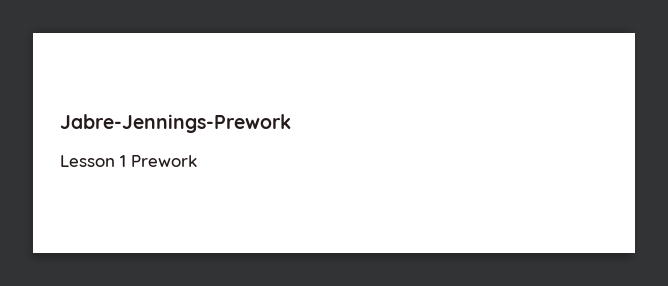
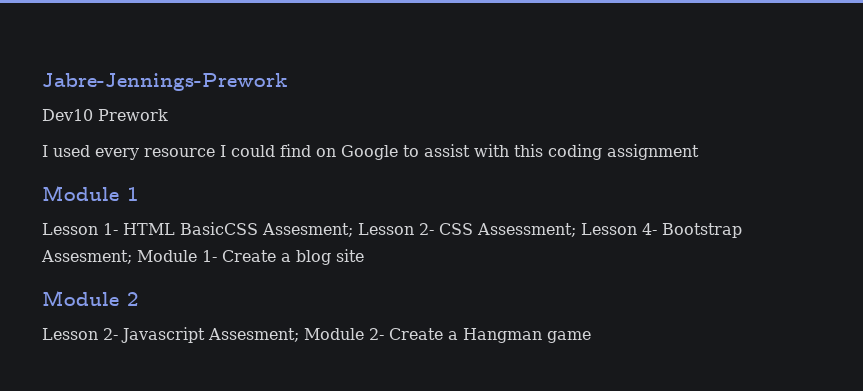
- Lesson 1 Prework
+ Dev10 Prework
+ I used every resource I could find on Google to assist with this coding assignment
+ Module 1
+ Lesson 1- HTML BasicCSS Assesment; Lesson 2- CSS Assessment; Lesson 4- Bootstrap Assesment; Module 1- Create a blog site
+ Module 2
+ Lesson 2- Javascript Assesment; Module 2- Create a Hangman game

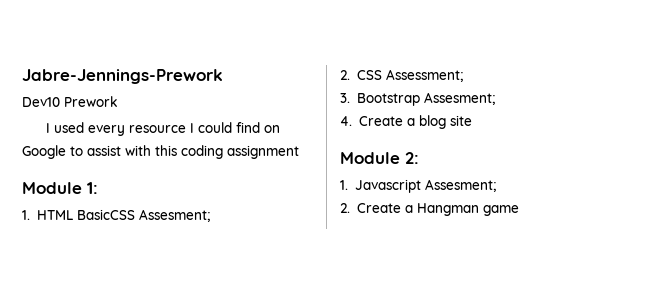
- Module 1
- Lesson 1- HTML BasicCSS Assesment; Lesson 2- CSS Assessment; Lesson 4- Bootstrap Assesment; Module 1- Create a blog site
+ Module 1:
+ 1. HTML BasicCSS Assesment;
+ 2. CSS Assessment;
+ 3. Bootstrap Assesment;
+ 4. Create a blog site
- Module 2
- Lesson 2- Javascript Assesment; Module 2- Create a Hangman game
+ Module 2:
+ 1. Javascript Assesment;
+ 2. Create a Hangman game

